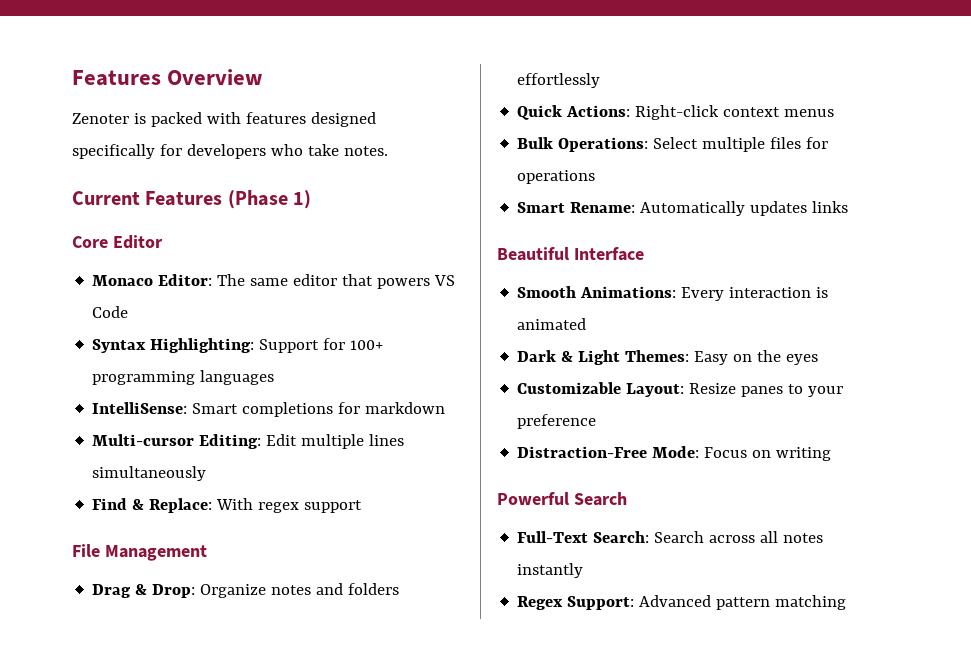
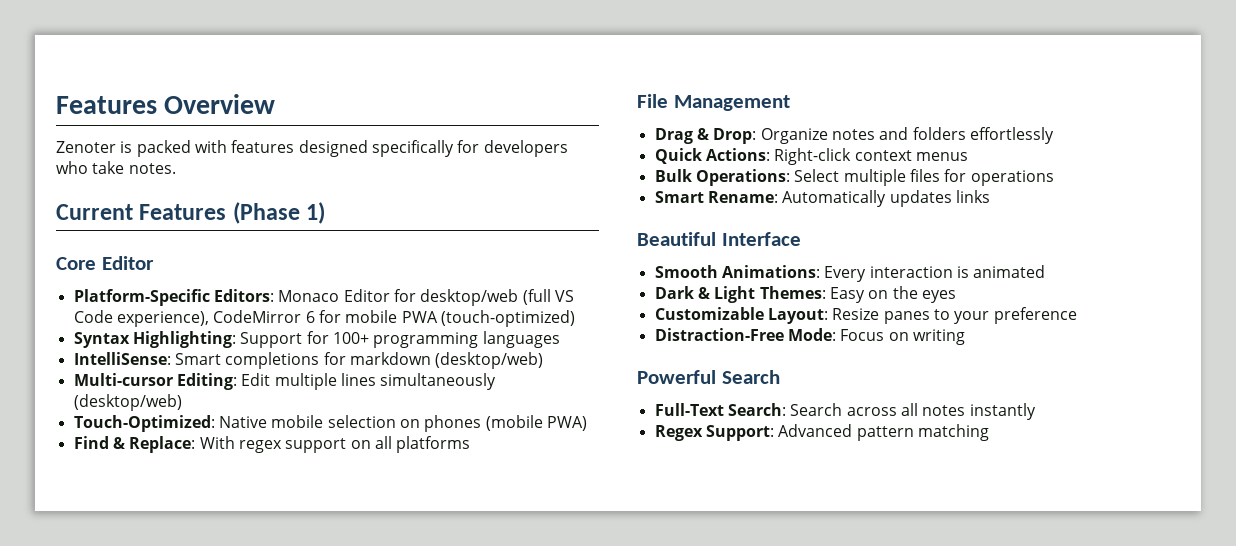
- Monaco Editor: The same editor that powers VS Code
+ Platform-Specific Editors: Monaco Editor for desktop/web (full VS Code experience), CodeMirror 6 for mobile PWA (touch-optimized)
- IntelliSense: Smart completions for markdown
+ IntelliSense: Smart completions for markdown (desktop/web)
- Multi-cursor Editing: Edit multiple lines simultaneously
+ Multi-cursor Editing: Edit multiple lines simultaneously (desktop/web)
+ Touch-Optimized: Native mobile selection on phones (mobile PWA)
- Find & Replace: With regex support
+ Find & Replace: With regex support on all platforms

